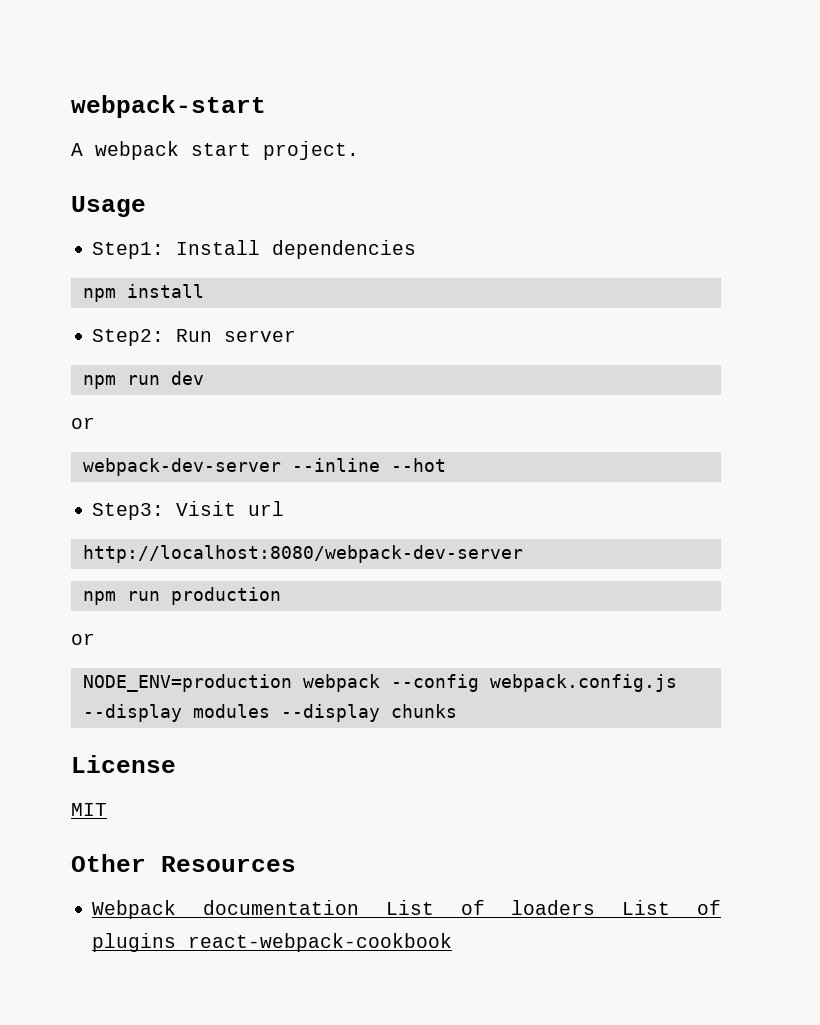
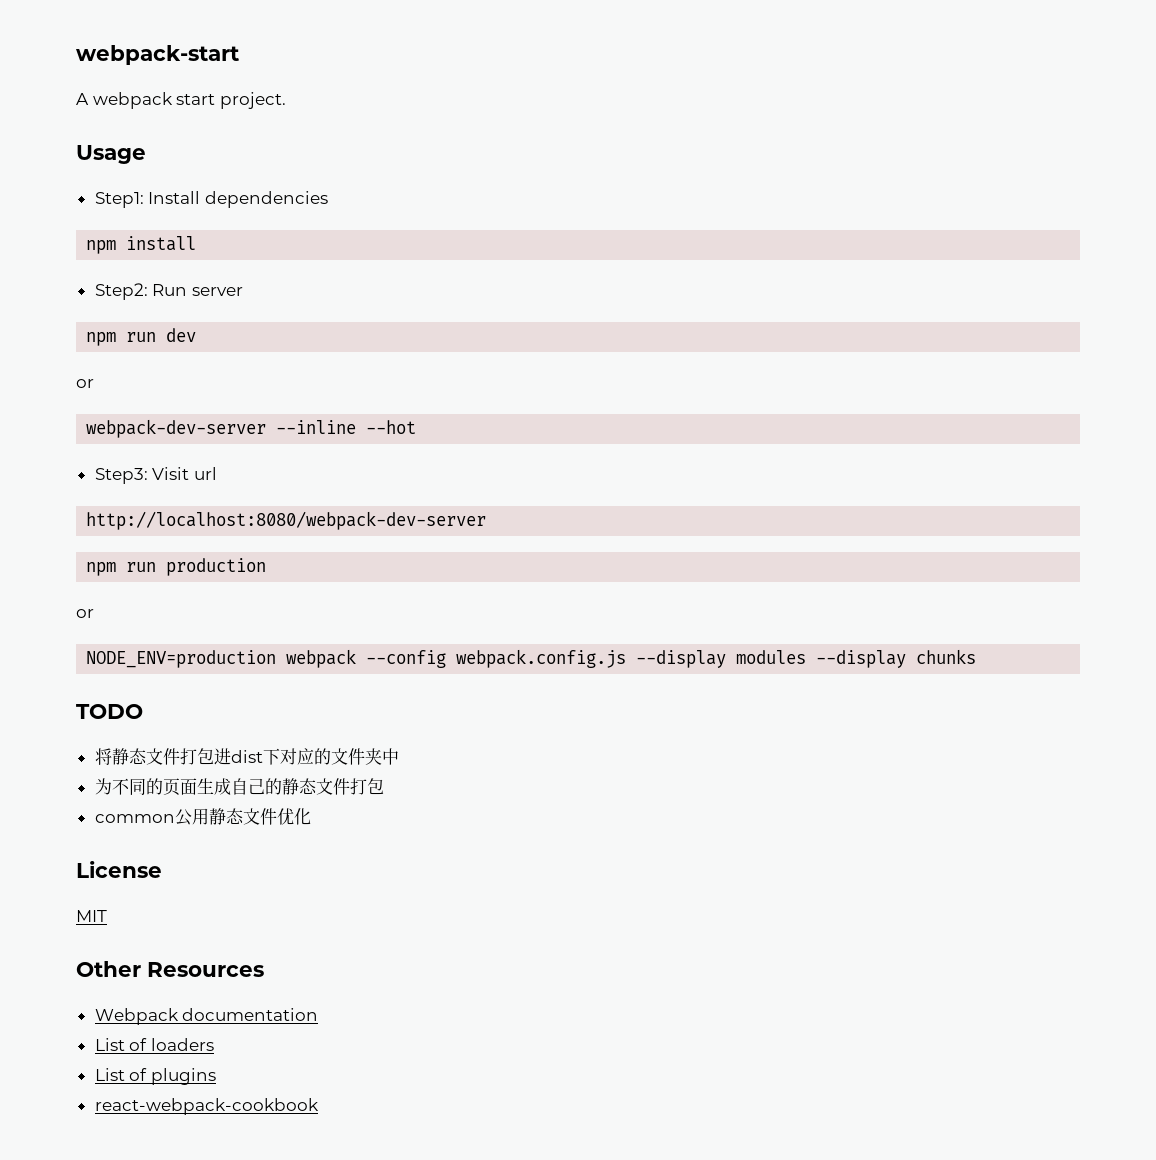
+ TODO
+ 将静态文件打包进dist下对应的文件夹中
+ 为不同的页面生成自己的静态文件打包
+ common公用静态文件优化
- Webpack documentation List of loaders List of plugins react-webpack-cookbook
+ Webpack documentation
+ List of loaders
+ List of plugins
+ react-webpack-cookbook

